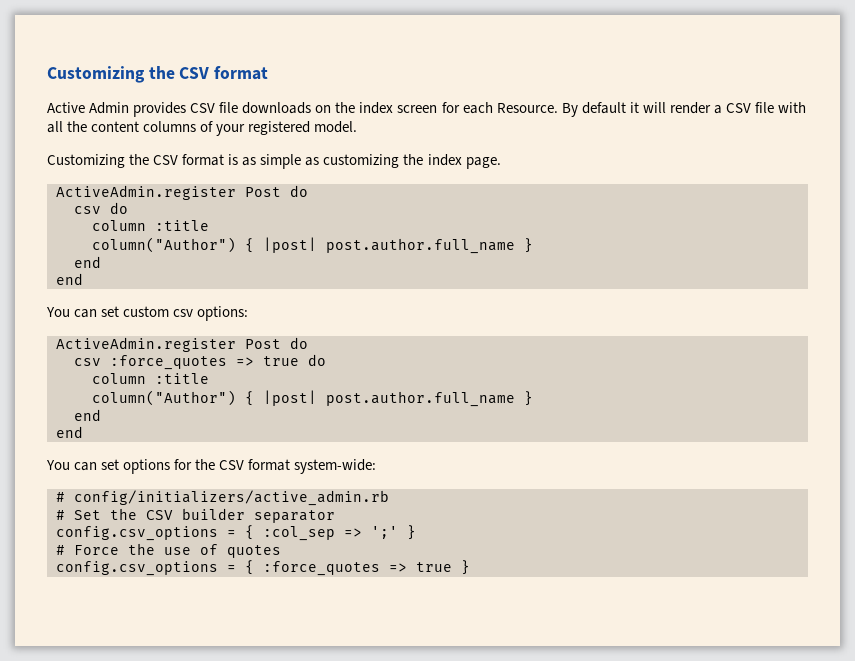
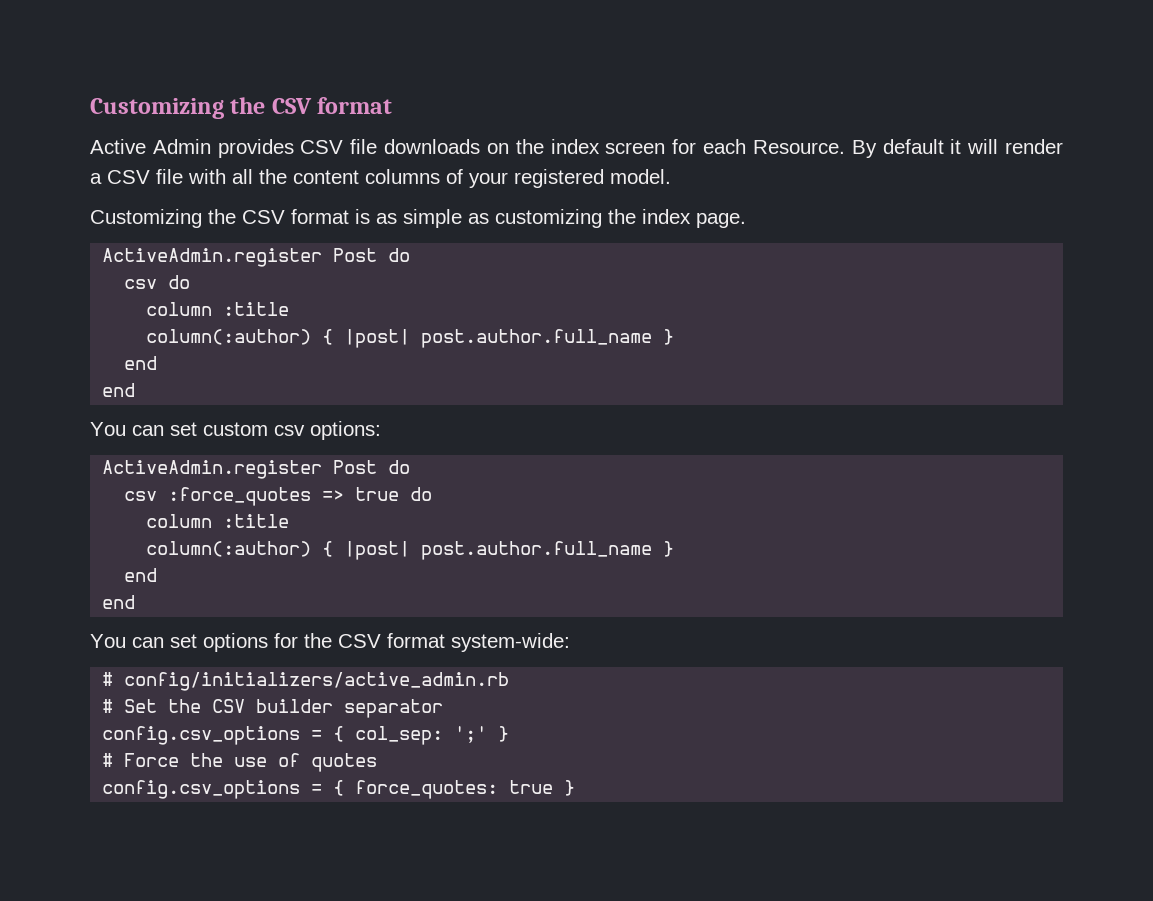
  csv do
  column :title
- column("Author") { |post| post.author.full_name }
+ column(:author) { |post| post.author.full_name }
  csv :force_quotes => true do
  column :title
- column("Author") { |post| post.author.full_name }
+ column(:author) { |post| post.author.full_name }
- config.csv_options = { :col_sep => ';' }
+ config.csv_options = { col_sep: ';' }
- config.csv_options = { :force_quotes => true }
+ config.csv_options = { force_quotes: true }

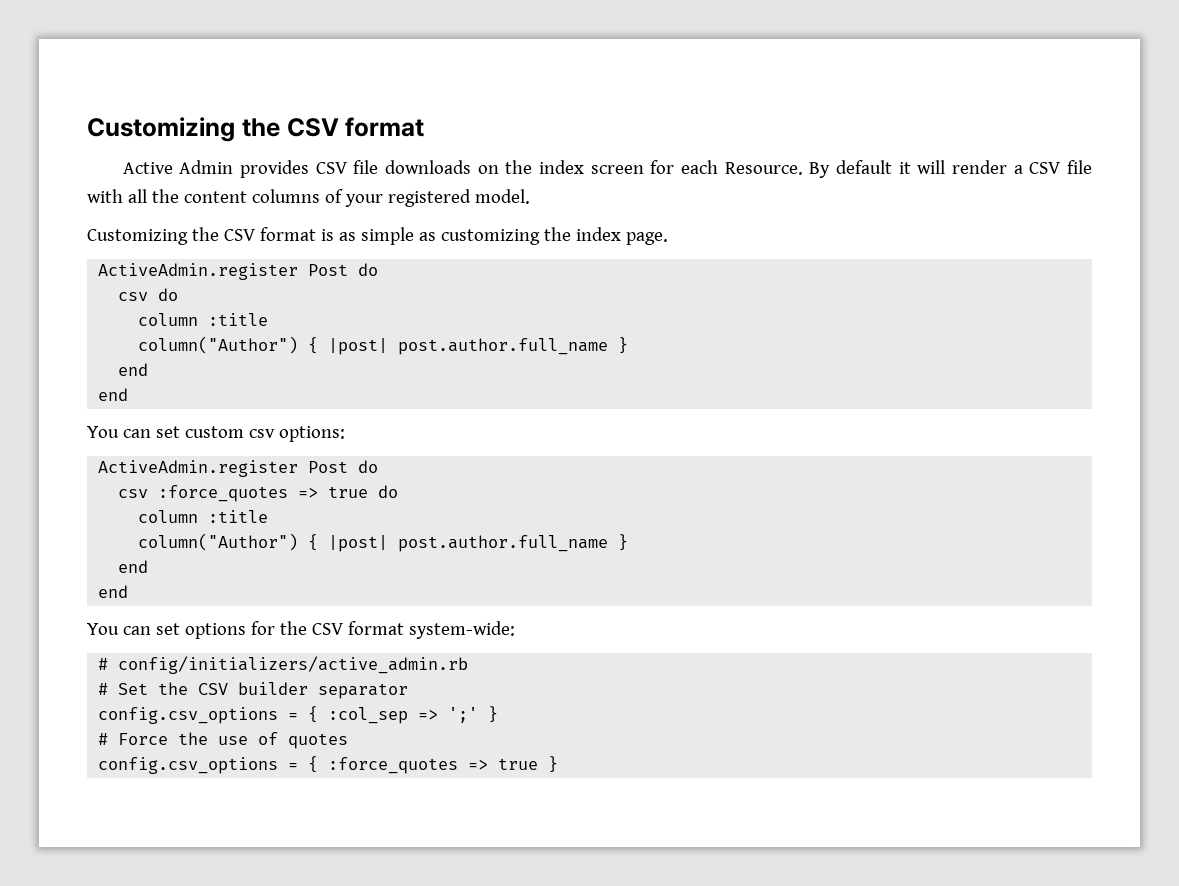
  csv do
  column :title
- column(:author) { |post| post.author.full_name }
+ column("Author") { |post| post.author.full_name }
  csv :force_quotes => true do
  column :title
- column(:author) { |post| post.author.full_name }
+ column("Author") { |post| post.author.full_name }
- config.csv_options = { col_sep: ';' }
+ config.csv_options = { :col_sep => ';' }
- config.csv_options = { force_quotes: true }
+ config.csv_options = { :force_quotes => true }

